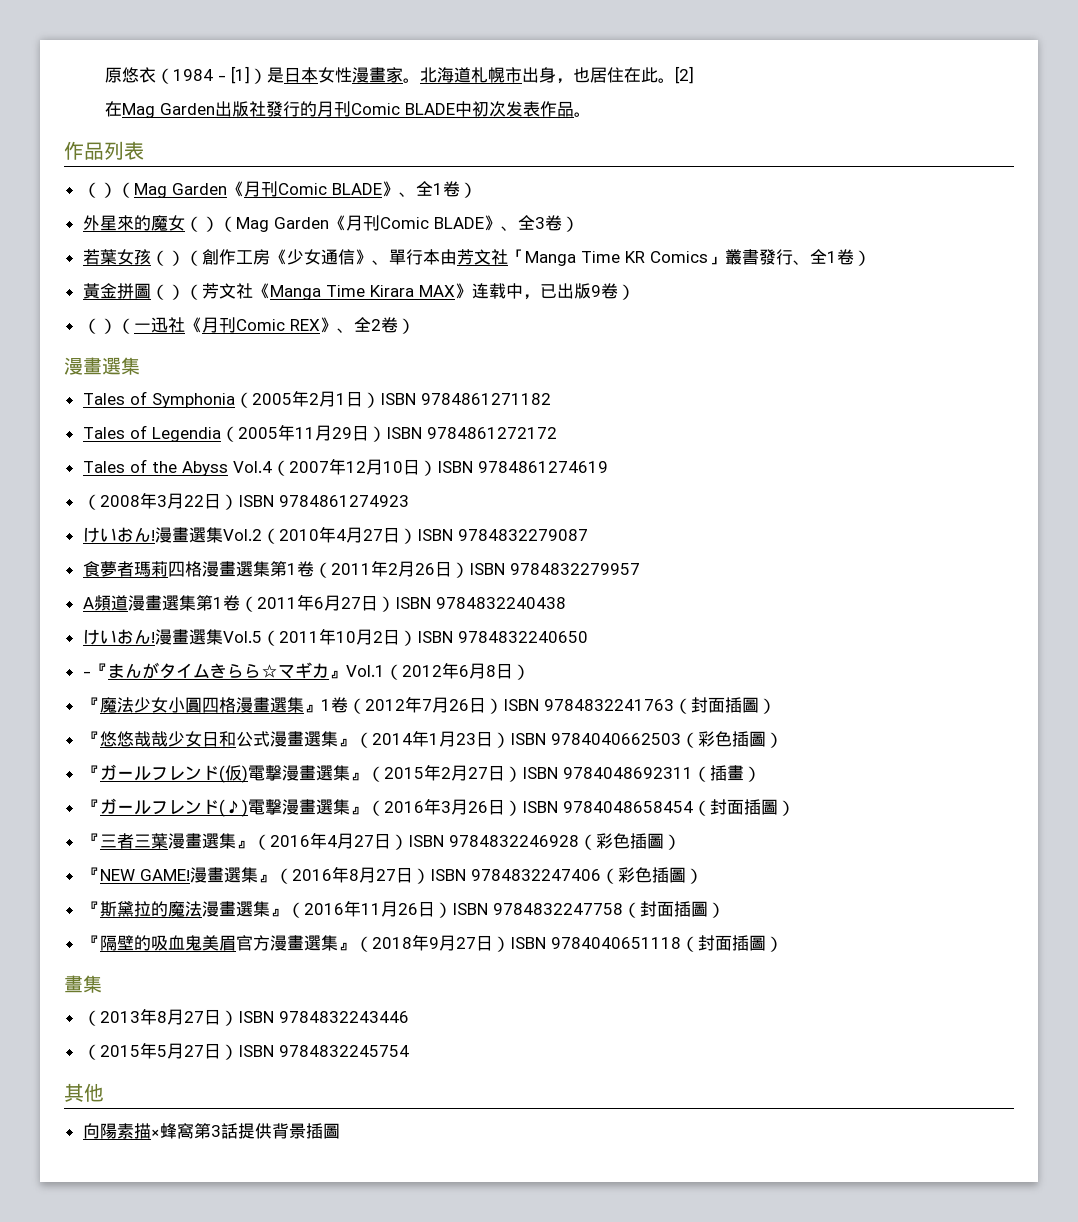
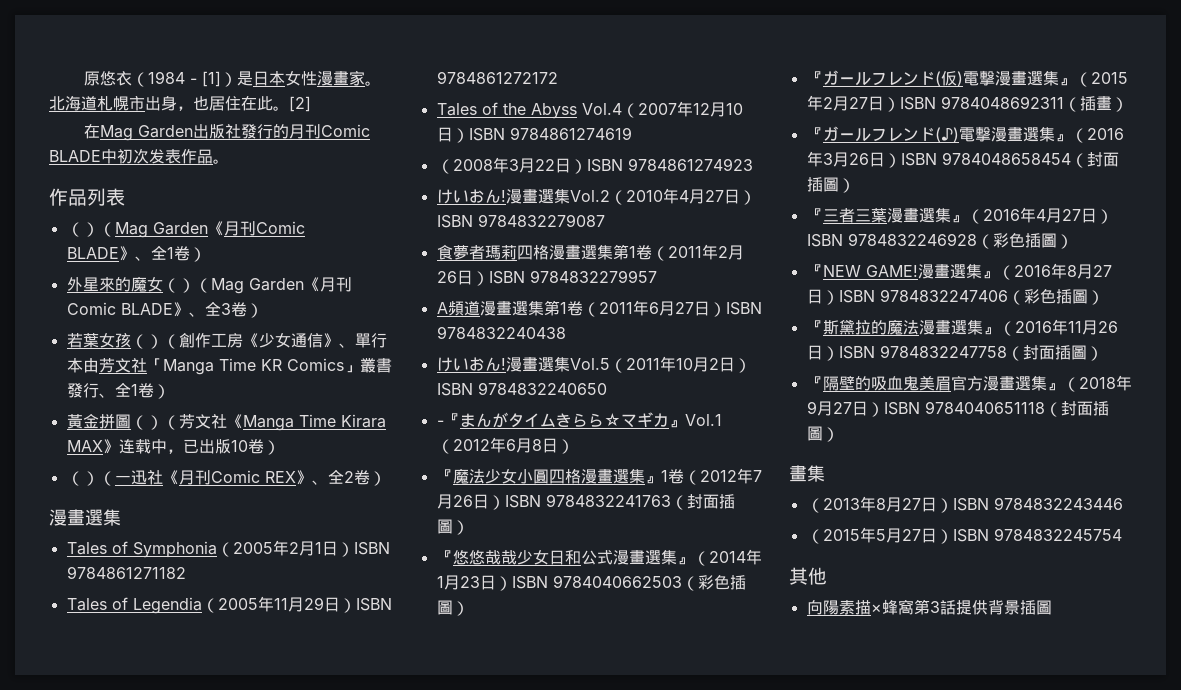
- 黃金拼圖（）（芳文社《Manga Time Kirara MAX》连载中，已出版9卷）
+ 黃金拼圖（）（芳文社《Manga Time Kirara MAX》连载中，已出版10卷）

